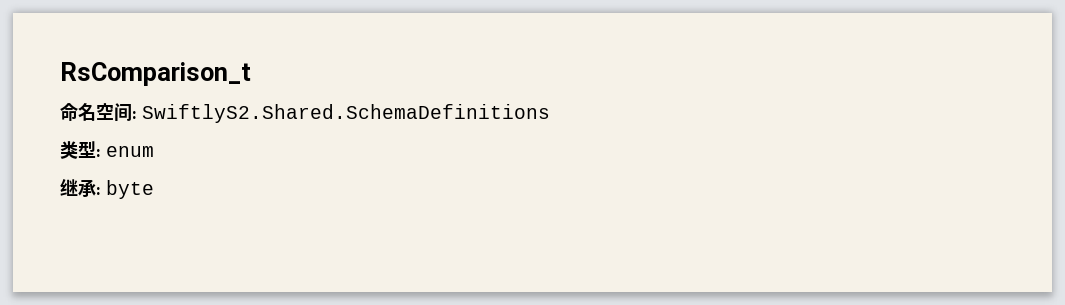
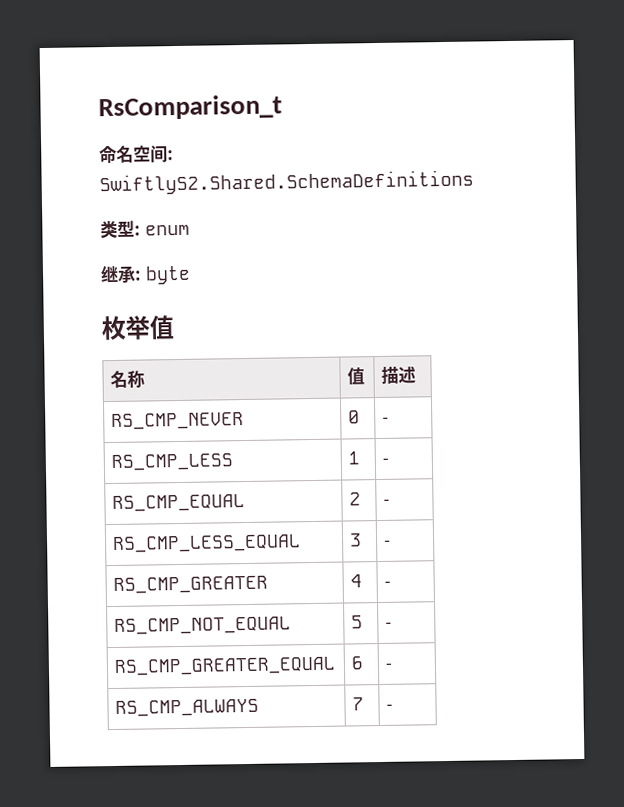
+ 枚举值
+ 名称 | 值 | 描述
+ RS_CMP_NEVER | 0 | -
+ RS_CMP_LESS | 1 | -
+ RS_CMP_EQUAL | 2 | -
+ RS_CMP_LESS_EQUAL | 3 | -
+ RS_CMP_GREATER | 4 | -
+ RS_CMP_NOT_EQUAL | 5 | -
+ RS_CMP_GREATER_EQUAL | 6 | -
+ RS_CMP_ALWAYS | 7 | -

